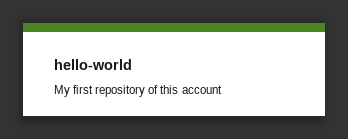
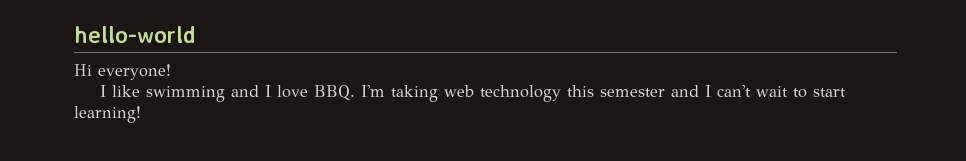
- My first repository of this account
+ Hi everyone!
+ I like swimming and I love BBQ. I'm taking web technology this semester and I can't wait to start learning!

